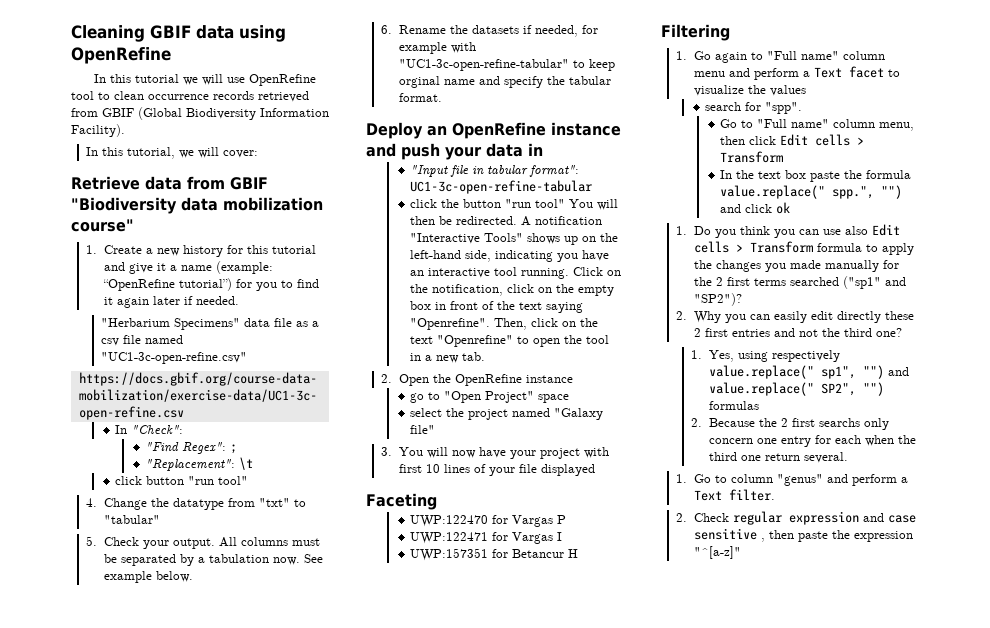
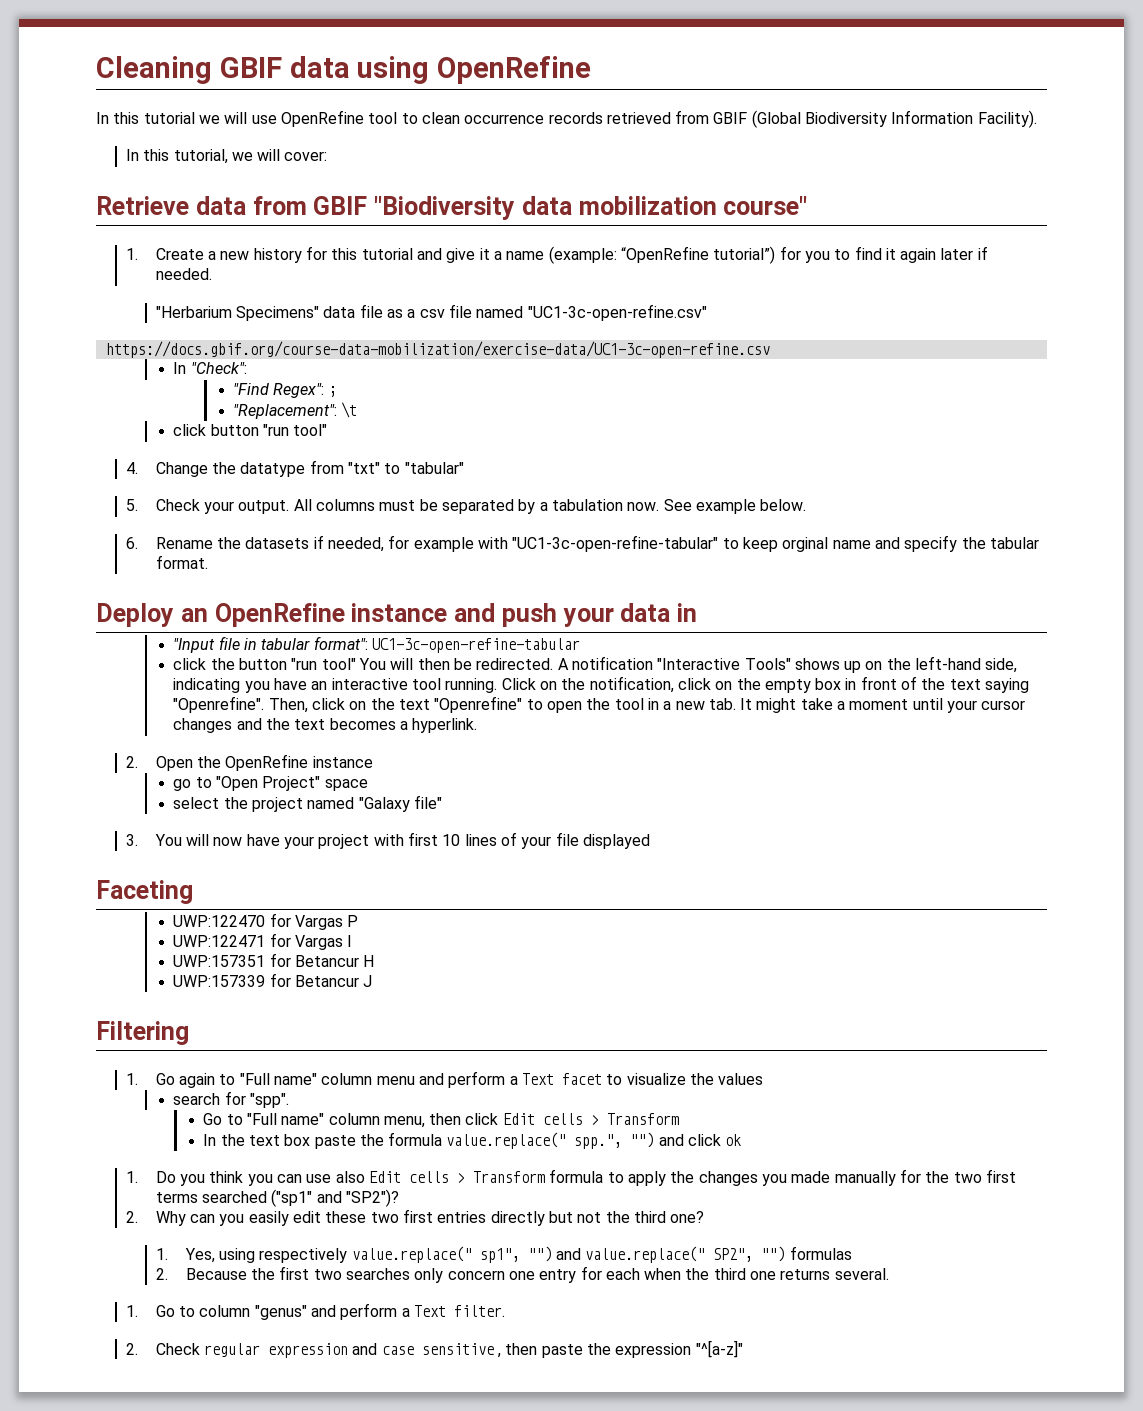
- Then, click on the text "Openrefine" to open the tool in a new tab.
+ Then, click on the text "Openrefine" to open the tool in a new tab. It might take a moment until your cursor changes and the text becomes a hyperlink.
+ UWP:157339 for Betancur J
- 1. Do you think you can use also Edit cells > Transform formula to apply the changes you made manually for the 2 first terms searched ("sp1" and "SP2")?
+ 1. Do you think you can use also Edit cells > Transform formula to apply the changes you made manually for the two first terms searched ("sp1" and "SP2")?
- 2. Why you can easily edit directly these 2 first entries and not the third one?
+ 2. Why can you easily edit these two first entries directly but not the third one?
- 2. Because the 2 first searchs only concern one entry for each when the third one return several.
+ 2. Because the first two searches only concern one entry for each when the third one returns several.

